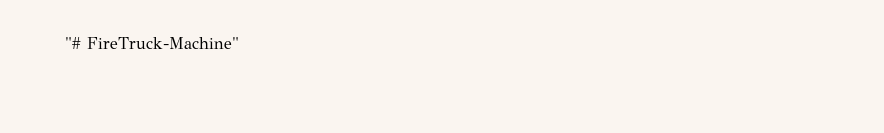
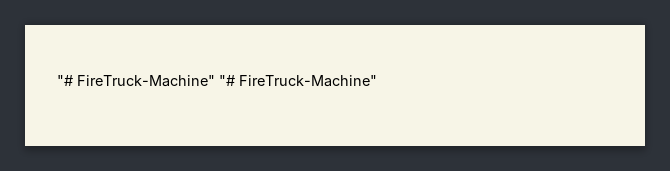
- "# FireTruck-Machine"
+ "# FireTruck-Machine" "# FireTruck-Machine"

